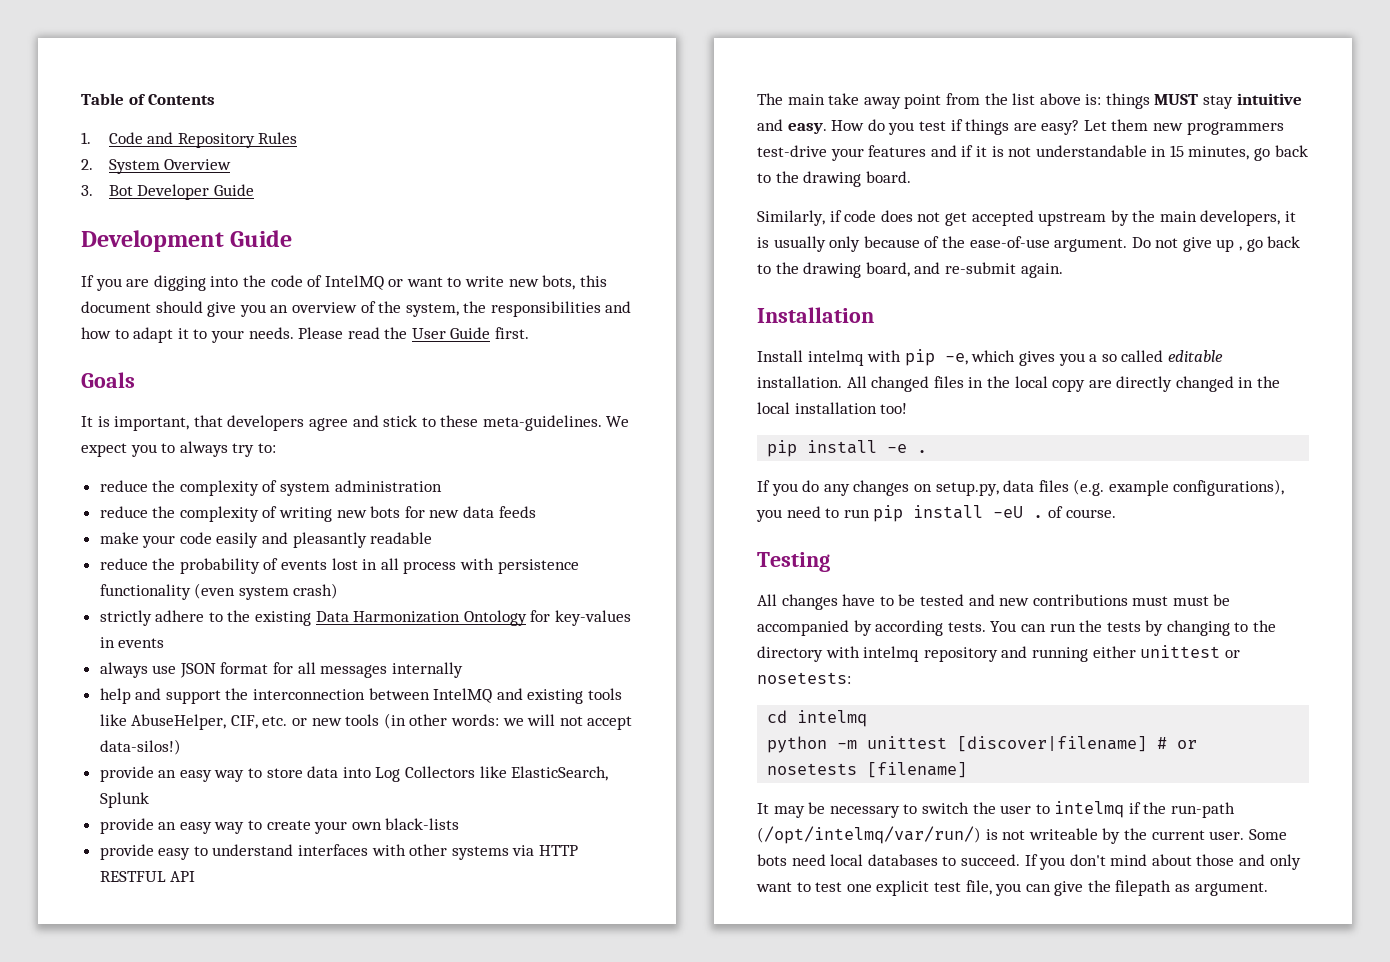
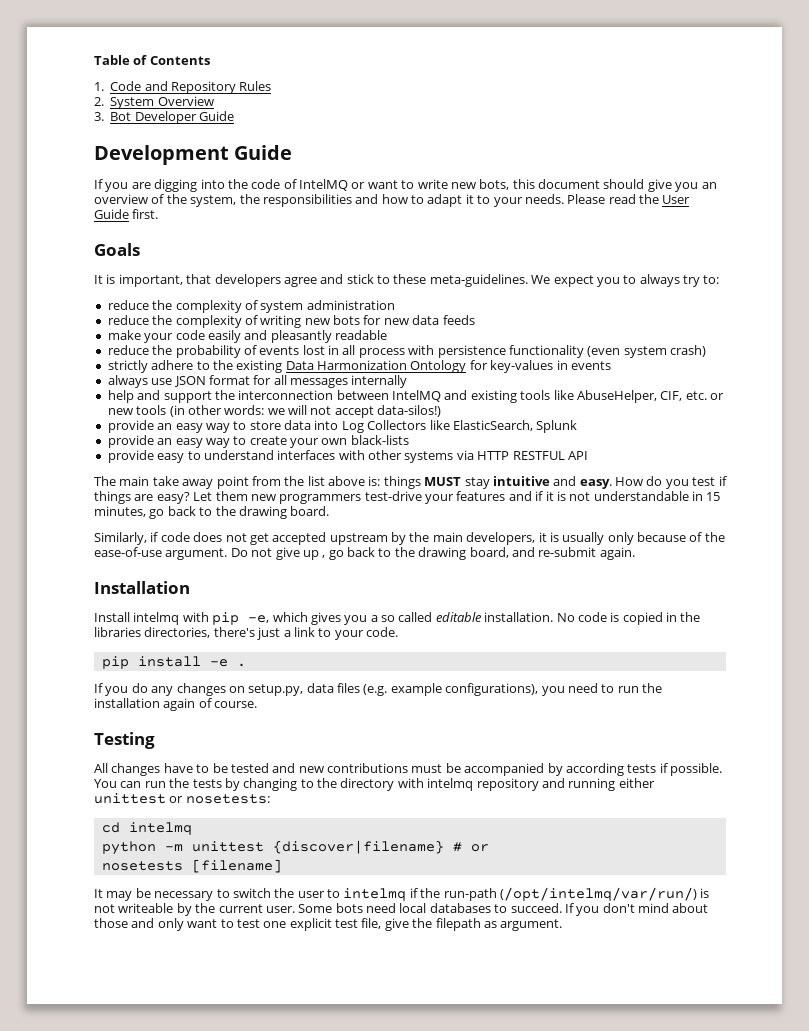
- All changed files in the local copy are directly changed in the local installation too!
+ No code is copied in the libraries directories, there's just a link to your code.
- If you do any changes on setup.py, data files (e.g. example configurations), you need to run pip install -eU . of course.
+ If you do any changes on setup.py, data files (e.g. example configurations), you need to run the installation again of course.
- All changes have to be tested and new contributions must must be accompanied by according tests.
+ All changes have to be tested and new contributions must be accompanied by according tests if possible.
- python -m unittest [discover|filename] # or
+ python -m unittest {discover|filename} # or
- If you don't mind about those and only want to test one explicit test file, you can give the filepath as argument.
+ If you don't mind about those and only want to test one explicit test file, give the filepath as argument.

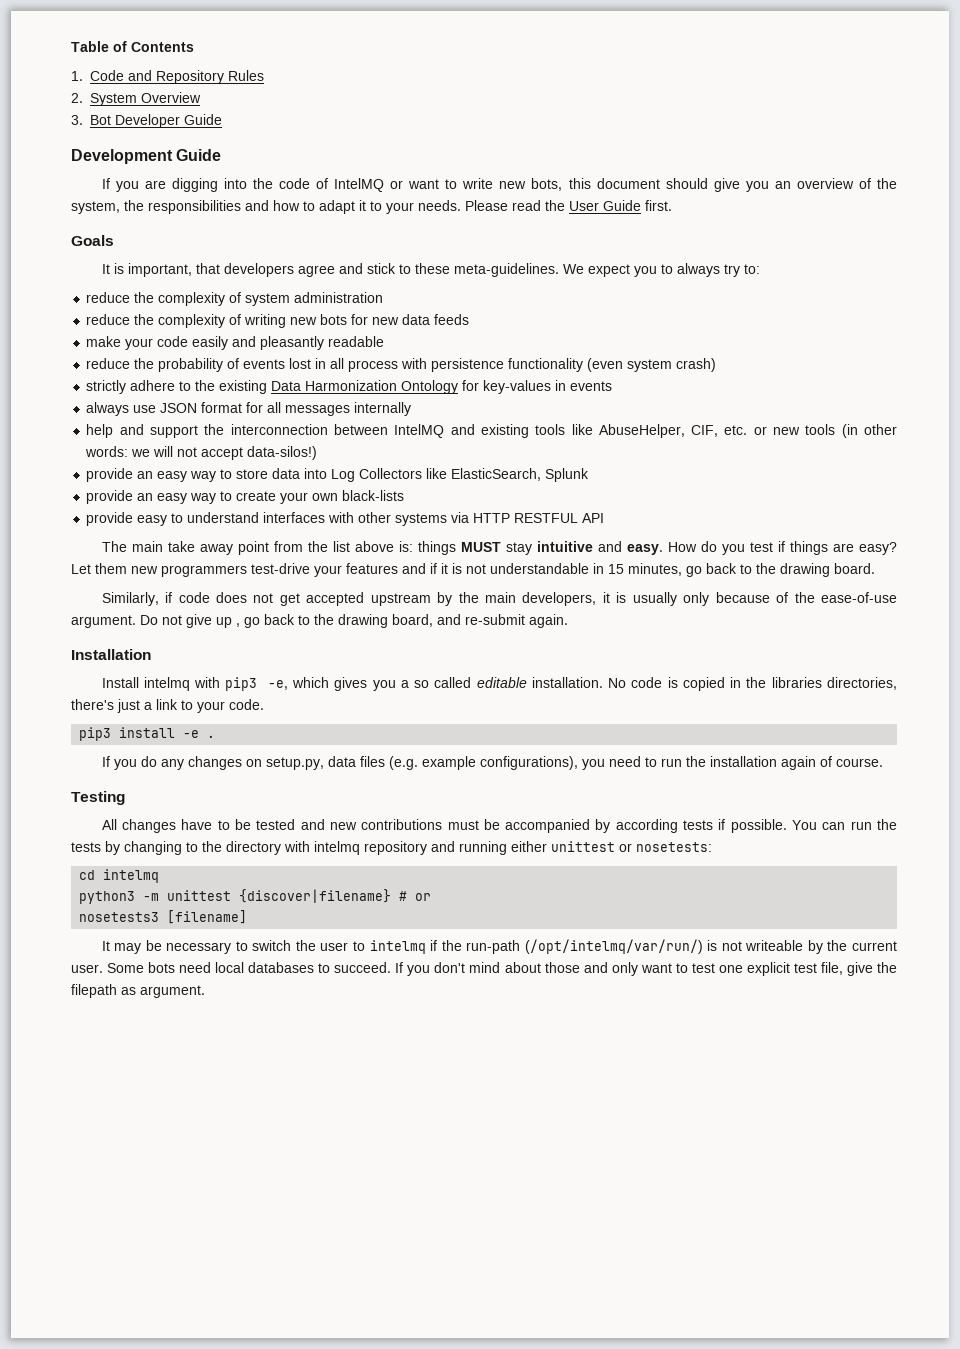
- Install intelmq with pip -e, which gives you a so called editable installation.
+ Install intelmq with pip3 -e, which gives you a so called editable installation.
- pip install -e .
+ pip3 install -e .
- python -m unittest {discover|filename} # or
+ python3 -m unittest {discover|filename} # or
- nosetests [filename]
+ nosetests3 [filename]

